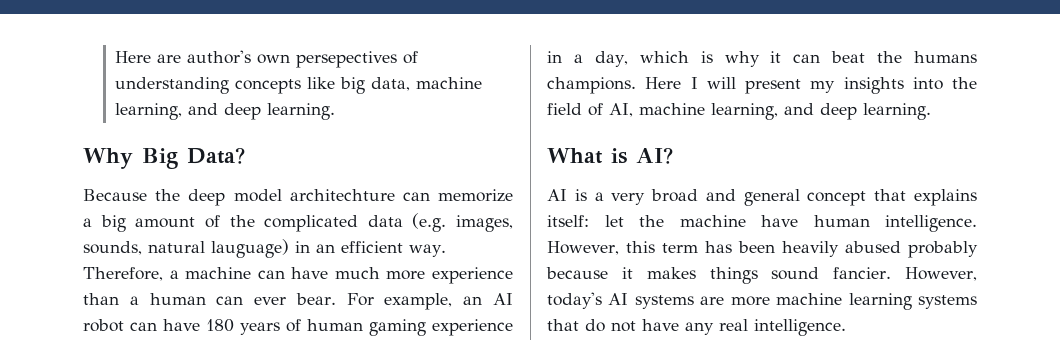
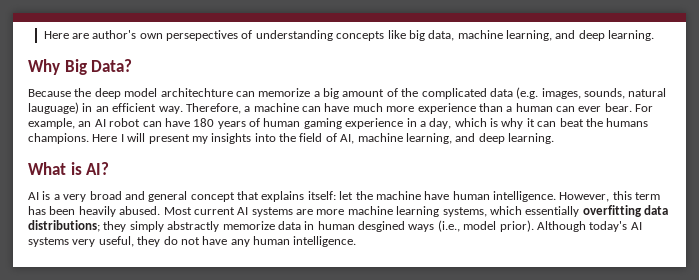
- However, this term has been heavily abused probably because it makes things sound fancier. However, today's AI systems are more machine learning systems that do not have any real intelligence.
+ However, this term has been heavily abused. Most current AI systems are more machine learning systems, which essentially overfitting data distributions; they simply abstractly memorize data in human desgined ways (i.e., model prior). Although today's AI systems very useful, they do not have any human intelligence.

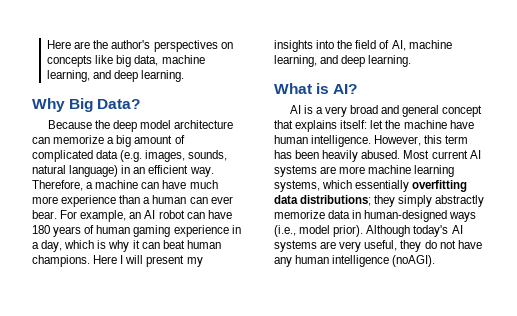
- Here are author's own persepectives of understanding concepts like big data, machine learning, and deep learning.
+ Here are the author's perspectives on concepts like big data, machine learning, and deep learning.
- Because the deep model architechture can memorize a big amount of the complicated data (e.g. images, sounds, natural lauguage) in an efficient way.
+ Because the deep model architecture can memorize a big amount of complicated data (e.g. images, sounds, natural language) in an efficient way.
- For example, an AI robot can have 180 years of human gaming experience in a day, which is why it can beat the humans champions.
+ For example, an AI robot can have 180 years of human gaming experience in a day, which is why it can beat human champions.
- Most current AI systems are more machine learning systems, which essentially overfitting data distributions; they simply abstractly memorize data in human desgined ways (i.e., model prior).
+ Most current AI systems are more machine learning systems, which essentially overfitting data distributions; they simply abstractly memorize data in human-designed ways (i.e., model prior).
- Although today's AI systems very useful, they do not have any human intelligence.
+ Although today's AI systems are very useful, they do not have any human intelligence (noAGI).

